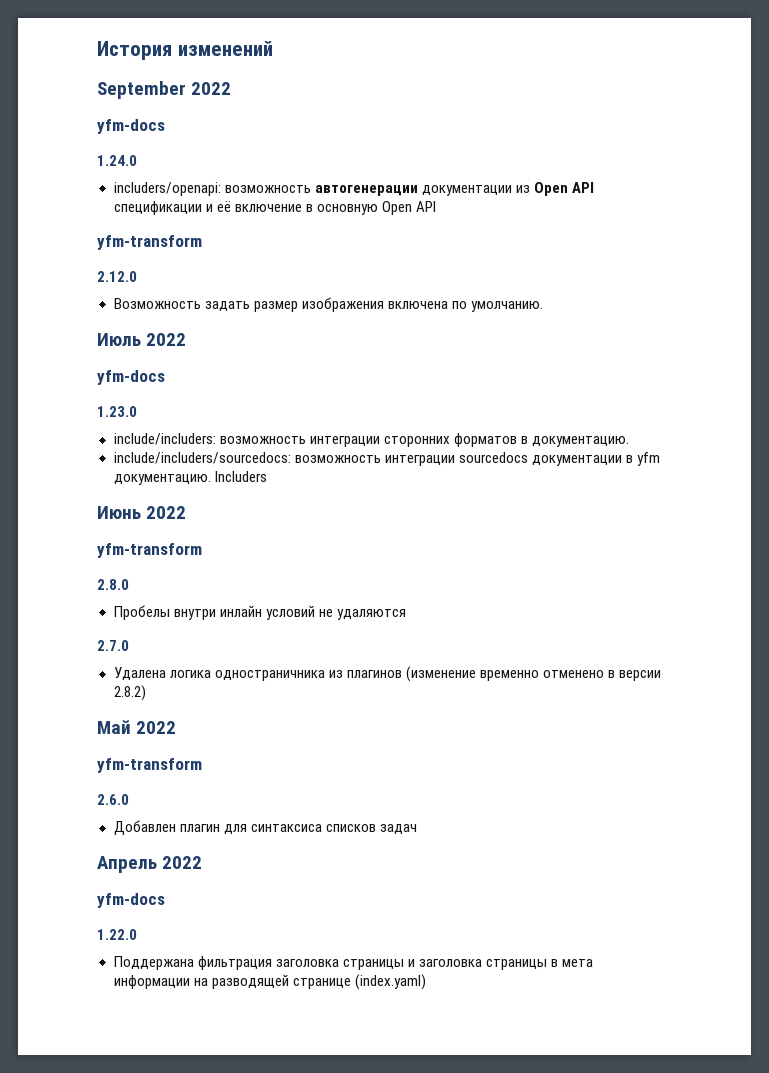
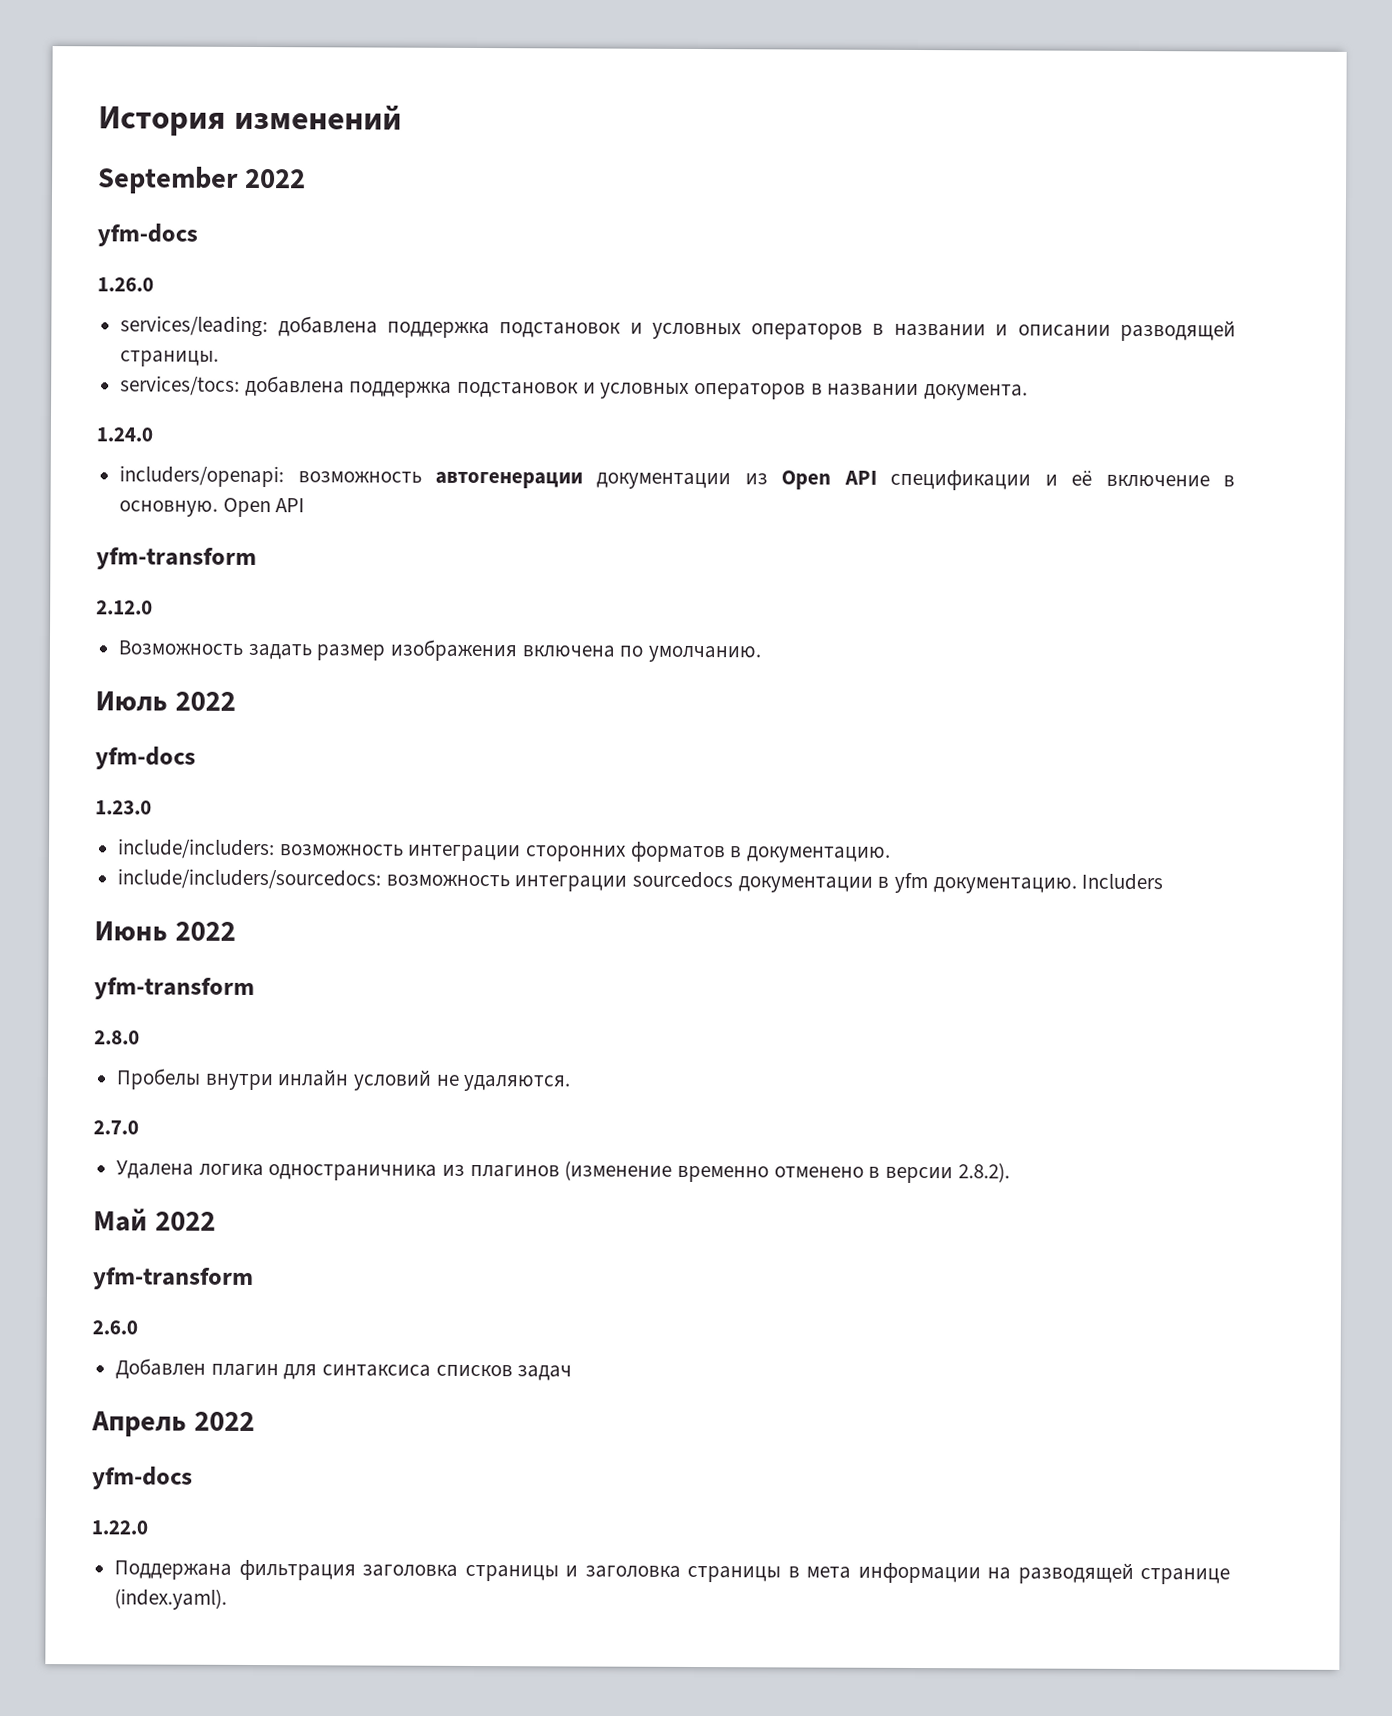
+ 1.26.0
+ services/leading: добавлена поддержка подстановок и условных операторов в названии и описании разводящей страницы.
+ services/tocs: добавлена поддержка подстановок и условных операторов в названии документа.
- includers/openapi: возможность автогенерации документации из Open API спецификации и её включение в основную Open API
+ includers/openapi: возможность автогенерации документации из Open API спецификации и её включение в основную. Open API
- Пробелы внутри инлайн условий не удаляются
+ Пробелы внутри инлайн условий не удаляются.
- Удалена логика одностраничника из плагинов (изменение временно отменено в версии 2.8.2)
+ Удалена логика одностраничника из плагинов (изменение временно отменено в версии 2.8.2).
- Поддержана фильтрация заголовка страницы и заголовка страницы в мета информации на разводящей странице (index.yaml)
+ Поддержана фильтрация заголовка страницы и заголовка страницы в мета информации на разводящей странице (index.yaml).

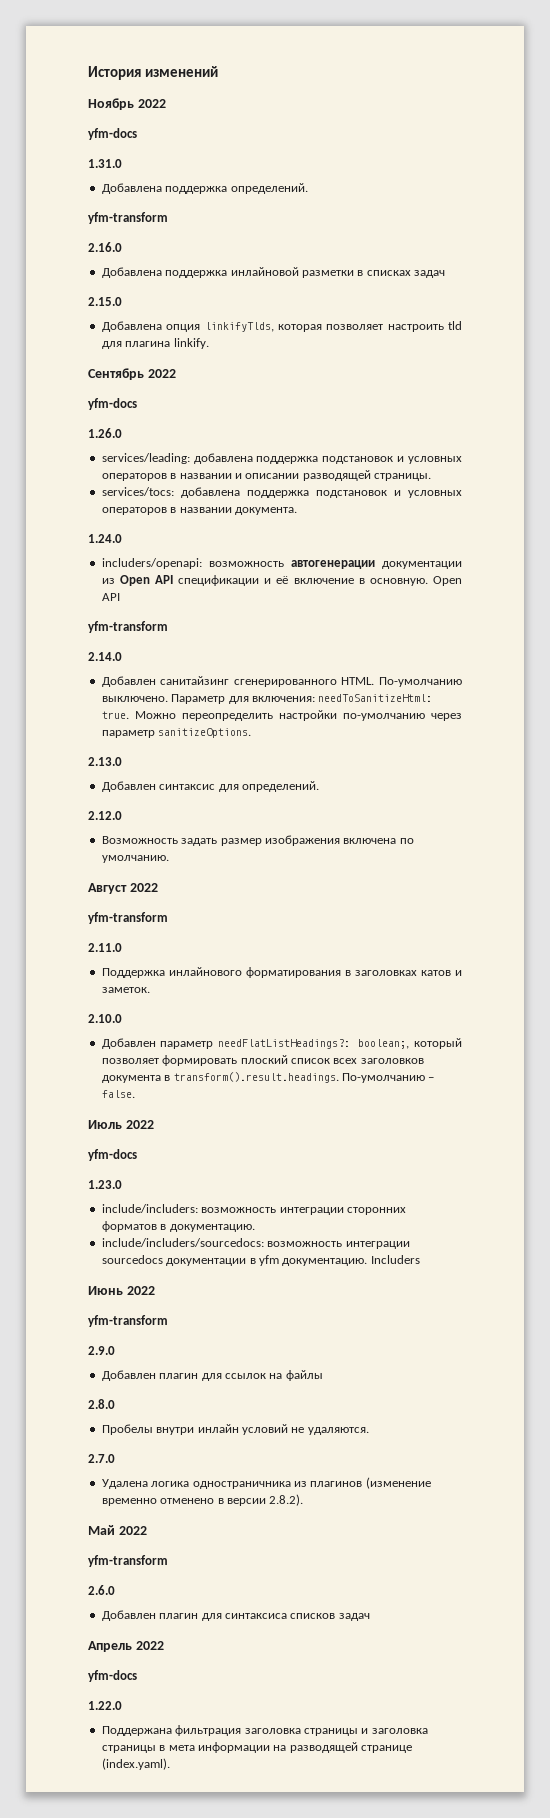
- September 2022
+ Ноябрь 2022
+ yfm-docs
+ 1.31.0
+ Добавлена поддержка определений.
+ yfm-transform
+ 2.16.0
+ Добавлена поддержка инлайновой разметки в списках задач
+ 2.15.0
+ Добавлена опция linkifyTlds, которая позволяет настроить tld для плагина linkify.
+ Сентябрь 2022
+ 2.14.0
+ Добавлен санитайзинг сгенерированного HTML. По-умолчанию выключено. Параметр для включения: needToSanitizeHtml: true. Можно переопределить настройки по-умолчанию через параметр sanitizeOptions.
+ 2.13.0
+ Добавлен синтаксис для определений.
+ Август 2022
+ yfm-transform
+ 2.11.0
+ Поддержка инлайнового форматирования в заголовках катов и заметок.
+ 2.10.0
+ Добавлен параметр needFlatListHeadings?: boolean;, который позволяет формировать плоский список всех заголовков документа в transform().result.headings. По-умолчанию – false.
+ 2.9.0
+ Добавлен плагин для ссылок на файлы

